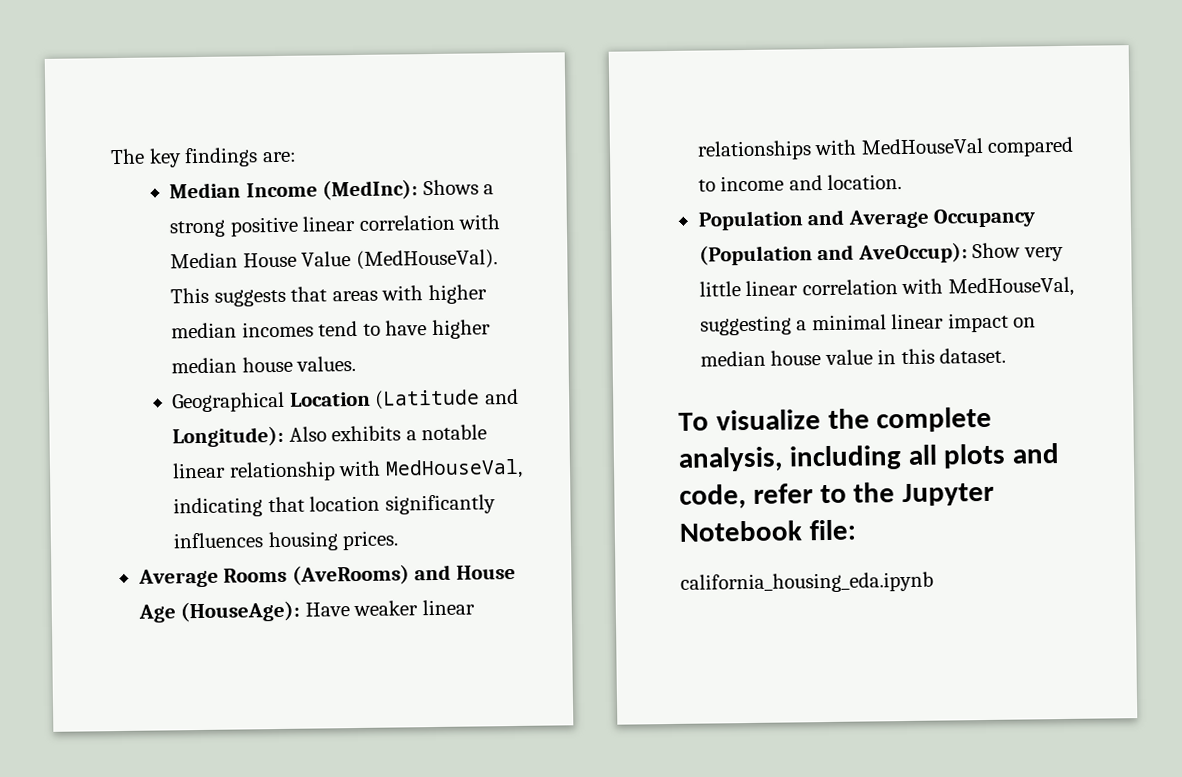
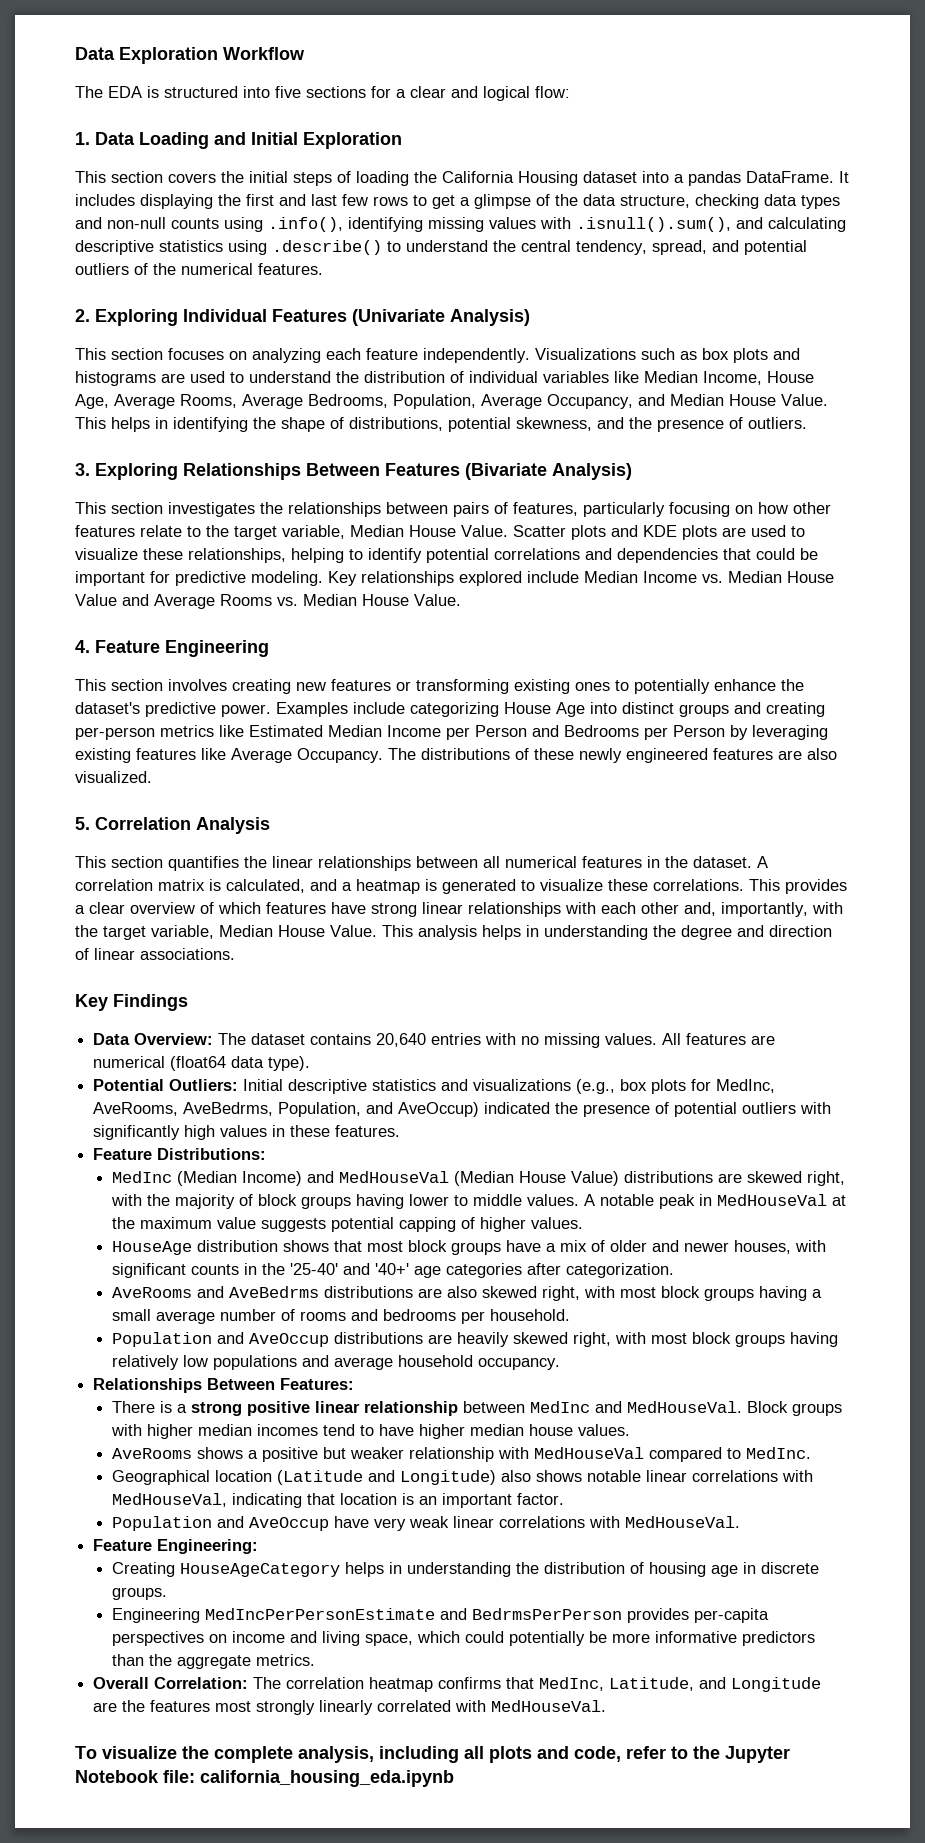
- The key findings are:
- Median Income (MedInc): Shows a strong positive linear correlation with Median House Value (MedHouseVal). This suggests that areas with higher median incomes tend to have higher median house values.
+ Data Exploration Workflow
+ The EDA is structured into five sections for a clear and logical flow:
+ 1. Data Loading and Initial Exploration
+ This section covers the initial steps of loading the California Housing dataset into a pandas DataFrame. It includes displaying the first and last few rows to get a glimpse of the data structure, checking data types and non-null counts using .info(), identifying missing values with .isnull().sum(), and calculating descriptive statistics using .describe() to understand the central tendency, spread, and potential outliers of the numerical features.
+ 2. Exploring Individual Features (Univariate Analysis)
+ This section focuses on analyzing each feature independently. Visualizations such as box plots and histograms are used to understand the distribution of individual variables like Median Income, House Age, Average Rooms, Average Bedrooms, Population, Average Occupancy, and Median House Value. This helps in identifying the shape of distributions, potential skewness, and the presence of outliers.
+ 3. Exploring Relationships Between Features (Bivariate Analysis)
+ This section investigates the relationships between pairs of features, particularly focusing on how other features relate to the target variable, Median House Value. Scatter plots and KDE plots are used to visualize these relationships, helping to identify potential correlations and dependencies that could be important for predictive modeling. Key relationships explored include Median Income vs. Median House Value and Average Rooms vs. Median House Value.
+ 4. Feature Engineering
+ This section involves creating new features or transforming existing ones to potentially enhance the dataset's predictive power. Examples include categorizing House Age into distinct groups and creating per-person metrics like Estimated Median Income per Person and Bedrooms per Person by leveraging existing features like Average Occupancy. The distributions of these newly engineered features are also visualized.
+ 5. Correlation Analysis
+ This section quantifies the linear relationships between all numerical features in the dataset. A correlation matrix is calculated, and a heatmap is generated to visualize these correlations. This provides a clear overview of which features have strong linear relationships with each other and, importantly, with the target variable, Median House Value. This analysis helps in understanding the degree and direction of linear associations.
+ Key Findings
+ Data Overview: The dataset contains 20,640 entries with no missing values. All features are numerical (float64 data type).
+ Potential Outliers: Initial descriptive statistics and visualizations (e.g., box plots for MedInc, AveRooms, AveBedrms, Population, and AveOccup) indicated the presence of potential outliers with significantly high values in these features.
+ Feature Distributions:
+ MedInc (Median Income) and MedHouseVal (Median House Value) distributions are skewed right, with the majority of block groups having lower to middle values. A notable peak in MedHouseVal at the maximum value suggests potential capping of higher values.
+ HouseAge distribution shows that most block groups have a mix of older and newer houses, with significant counts in the '25-40' and '40+' age categories after categorization.
+ AveRooms and AveBedrms distributions are also skewed right, with most block groups having a small average number of rooms and bedrooms per household.
+ Population and AveOccup distributions are heavily skewed right, with most block groups having relatively low populations and average household occupancy.
+ Relationships Between Features:
+ There is a strong positive linear relationship between MedInc and MedHouseVal. Block groups with higher median incomes tend to have higher median house values.
+ AveRooms shows a positive but weaker relationship with MedHouseVal compared to MedInc.
- Geographical Location (Latitude and Longitude): Also exhibits a notable linear relationship with MedHouseVal, indicating that location significantly influences housing prices.
- Average Rooms (AveRooms) and House Age (HouseAge): Have weaker linear relationships with MedHouseVal compared to income and location.
- Population and Average Occupancy (Population and AveOccup): Show very little linear correlation with MedHouseVal, suggesting a minimal linear impact on median house value in this dataset.
+ Geographical location (Latitude and Longitude) also shows notable linear correlations with MedHouseVal, indicating that location is an important factor.
+ Population and AveOccup have very weak linear correlations with MedHouseVal.
+ Feature Engineering:
+ Creating HouseAgeCategory helps in understanding the distribution of housing age in discrete groups.
+ Engineering MedIncPerPersonEstimate and BedrmsPerPerson provides per-capita perspectives on income and living space, which could potentially be more informative predictors than the aggregate metrics.
+ Overall Correlation: The correlation heatmap confirms that MedInc, Latitude, and Longitude are the features most strongly linearly correlated with MedHouseVal.
- To visualize the complete analysis, including all plots and code, refer to the Jupyter Notebook file:
- california_housing_eda.ipynb
+ To visualize the complete analysis, including all plots and code, refer to the Jupyter Notebook file: california_housing_eda.ipynb

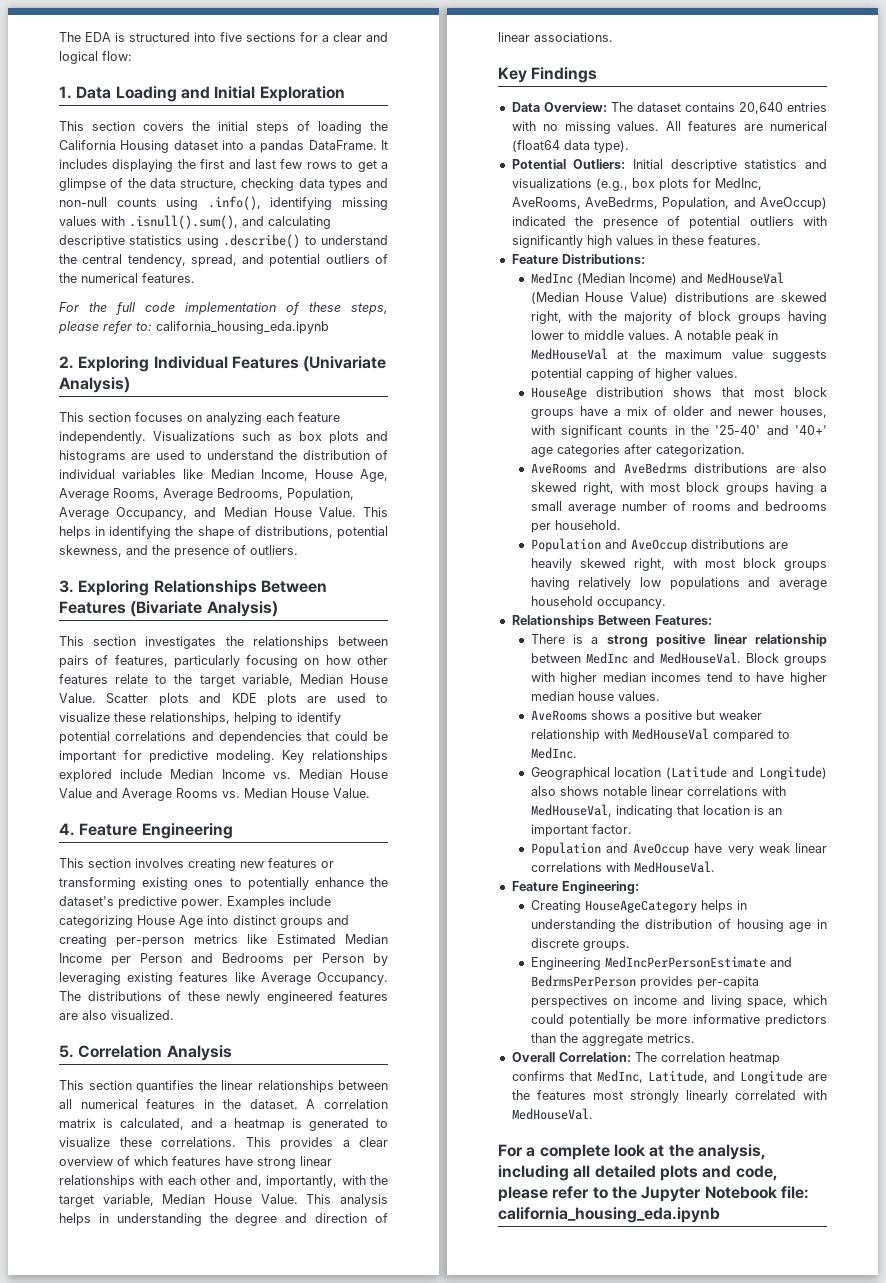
- Data Exploration Workflow
+ For the full code implementation of these steps, please refer to: california_housing_eda.ipynb
- To visualize the complete analysis, including all plots and code, refer to the Jupyter Notebook file: california_housing_eda.ipynb
+ For a complete look at the analysis, including all detailed plots and code, please refer to the Jupyter Notebook file: california_housing_eda.ipynb

